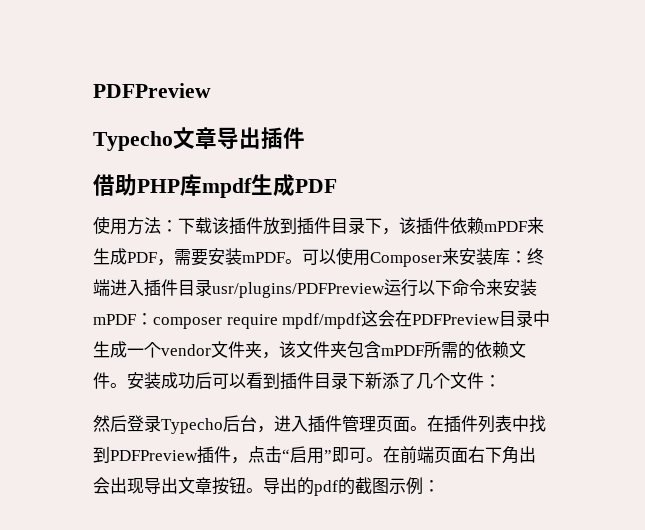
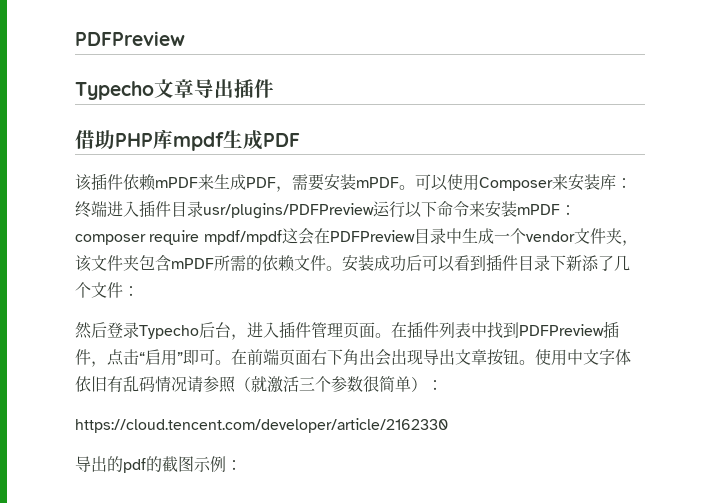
- 使用方法：下载该插件放到插件目录下，该插件依赖mPDF来生成PDF，需要安装mPDF。
+ 该插件依赖mPDF来生成PDF，需要安装mPDF。
- 在前端页面右下角出会出现导出文章按钮。导出的pdf的截图示例：
+ 在前端页面右下角出会出现导出文章按钮。使用中文字体依旧有乱码情况请参照（就激活三个参数很简单）：
+ https://cloud.tencent.com/developer/article/2162330
+ 导出的pdf的截图示例：

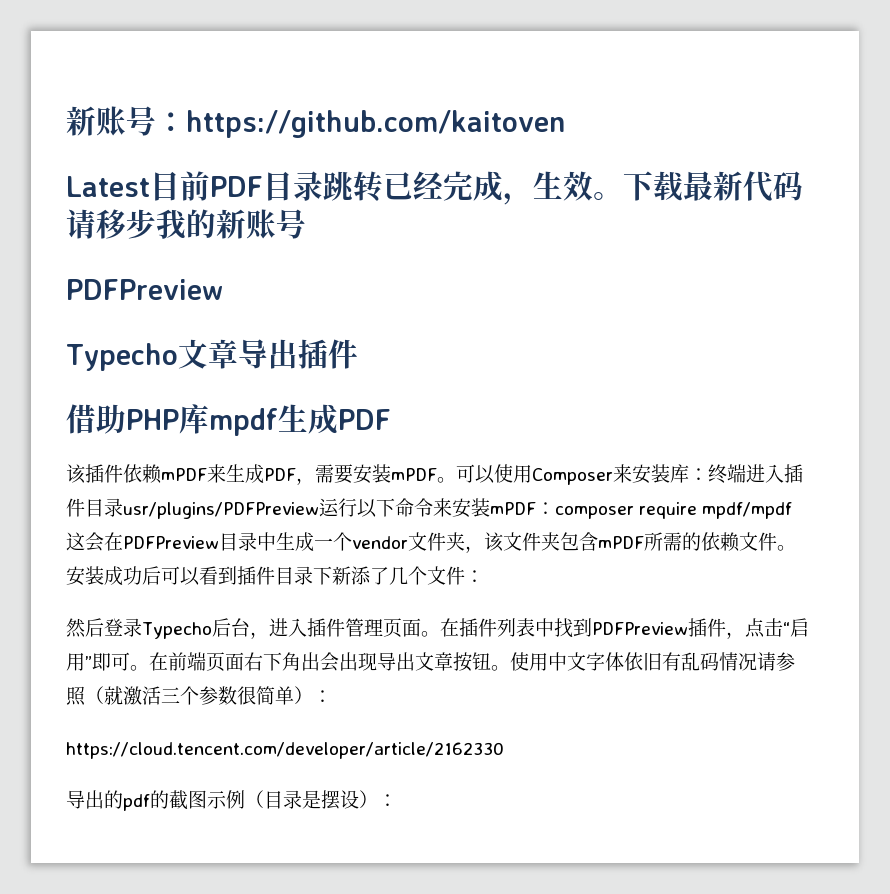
+ 新账号：https://github.com/kaitoven
+ Latest目前PDF目录跳转已经完成，生效。下载最新代码请移步我的新账号
- 导出的pdf的截图示例：
+ 导出的pdf的截图示例（目录是摆设）：

